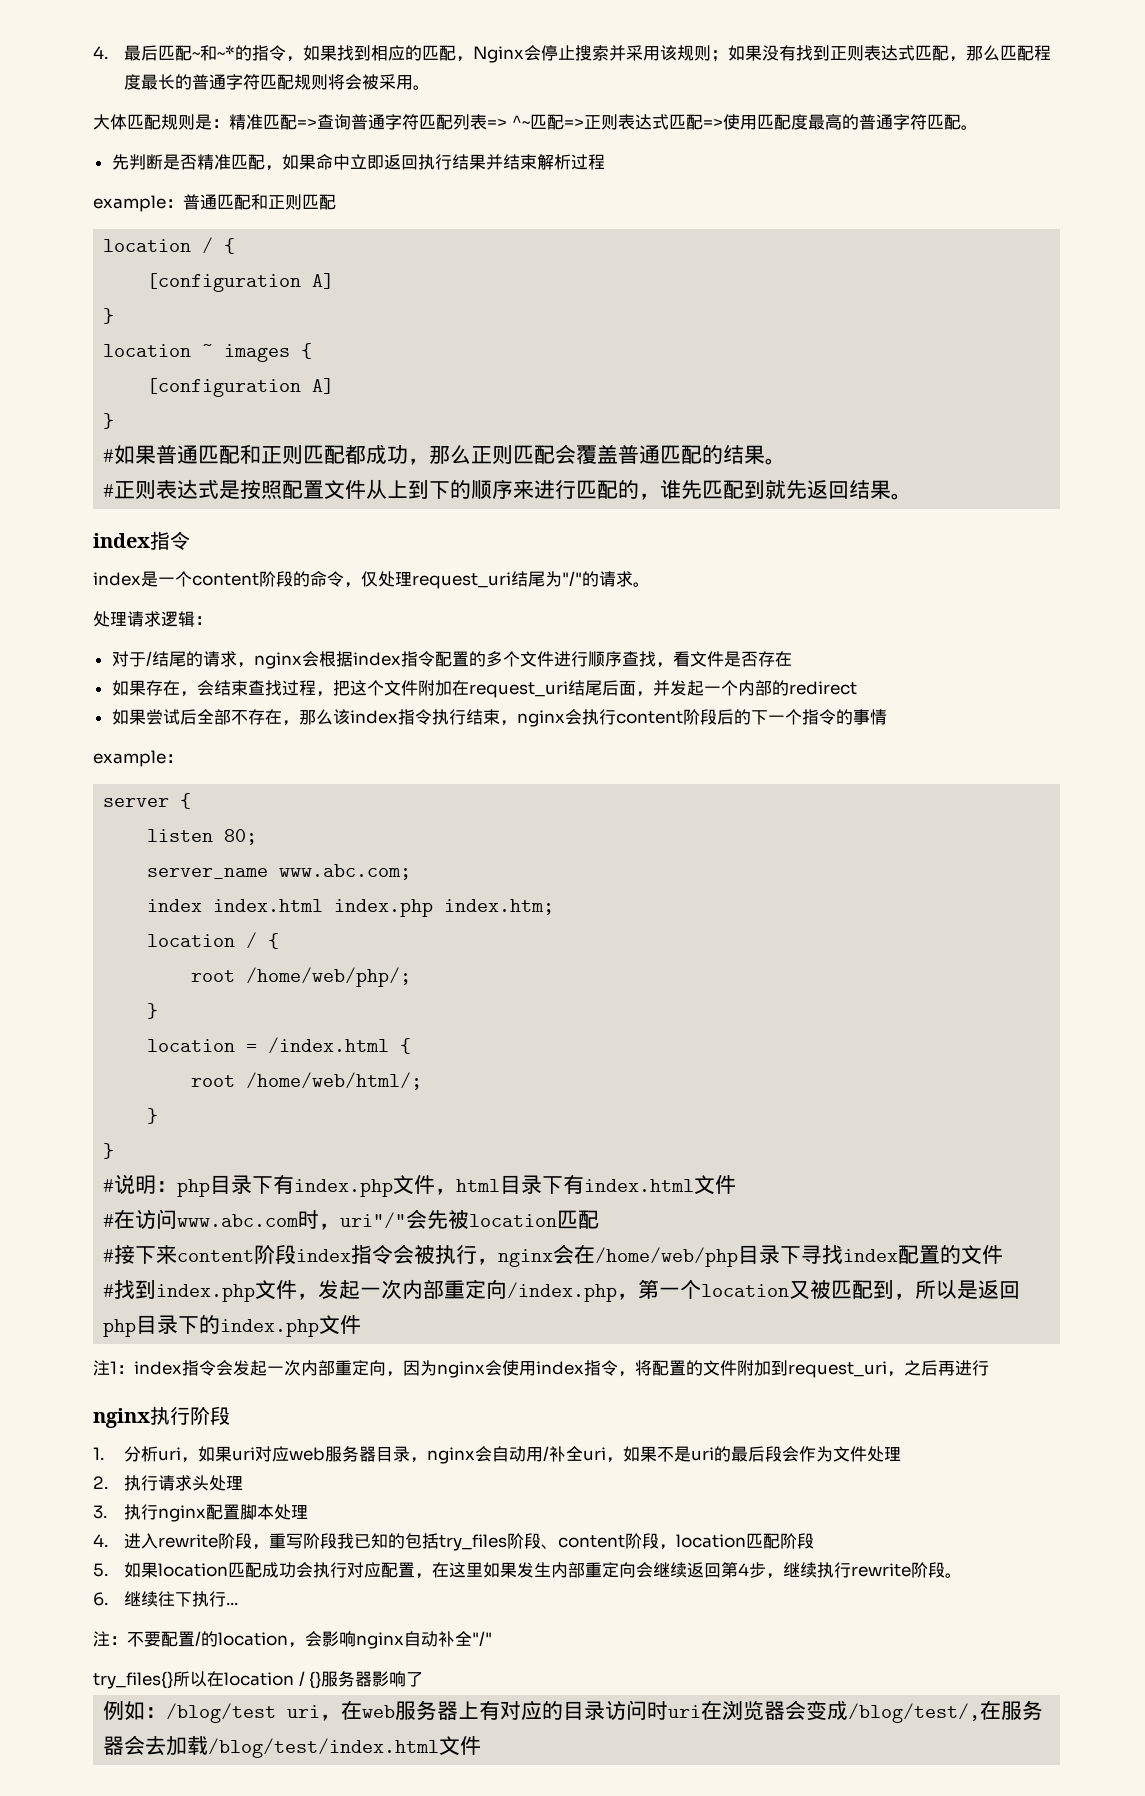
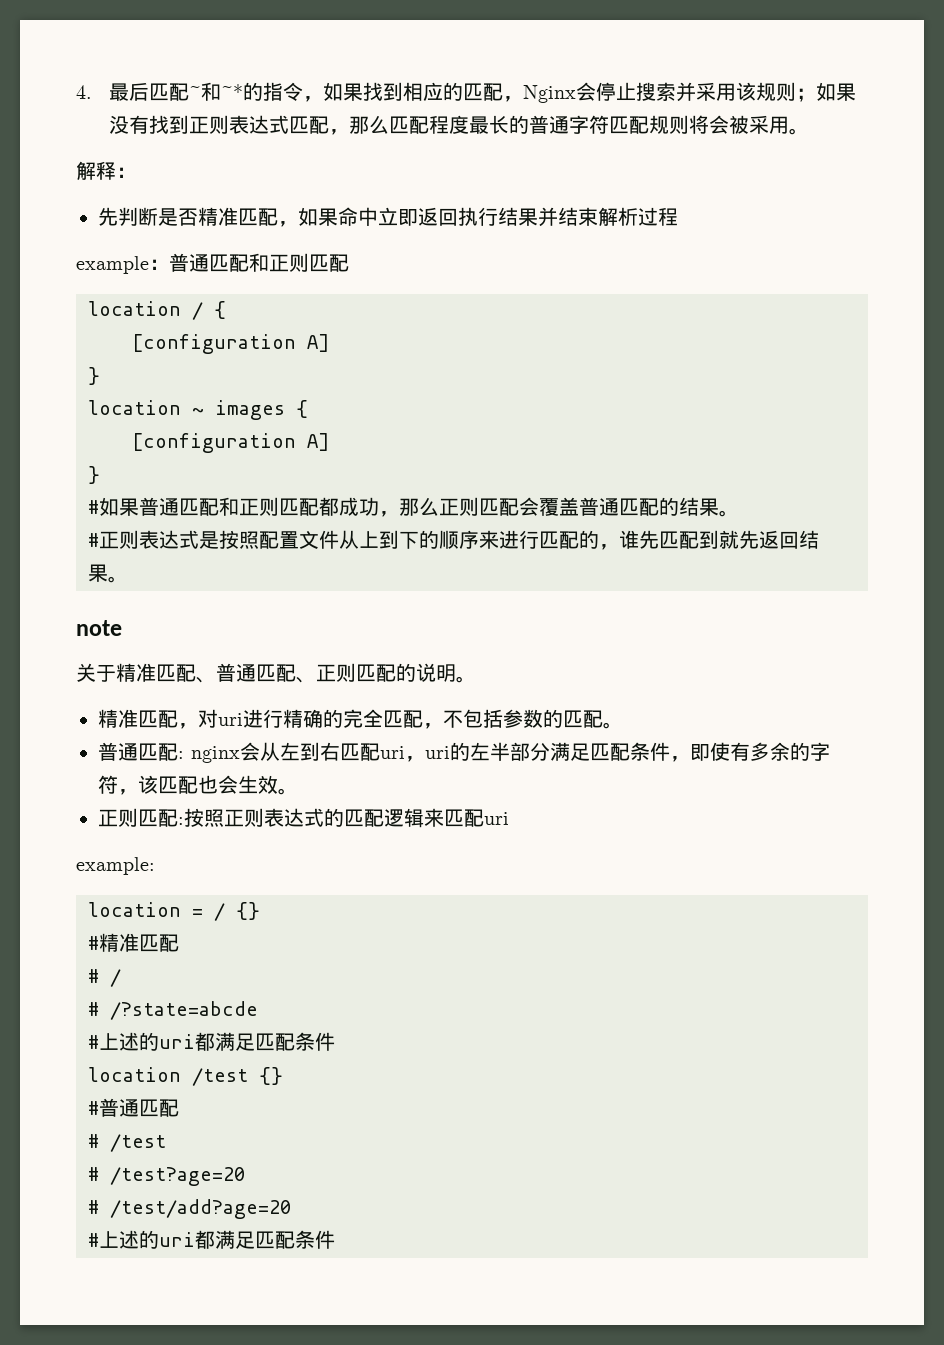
- 大体匹配规则是：精准匹配=>查询普通字符匹配列表=> ^~匹配=>正则表达式匹配=>使用匹配度最高的普通字符匹配。
+ 解释：
  #正则表达式是按照配置文件从上到下的顺序来进行匹配的，谁先匹配到就先返回结果。
- index指令
- index是一个content阶段的命令，仅处理request_uri结尾为"/"的请求。
- 处理请求逻辑：
- 对于/结尾的请求，nginx会根据index指令配置的多个文件进行顺序查找，看文件是否存在
- 如果存在，会结束查找过程，把这个文件附加在request_uri结尾后面，并发起一个内部的redirect
- 如果尝试后全部不存在，那么该index指令执行结束，nginx会执行content阶段后的下一个指令的事情
- example：
- server {
- listen 80;
- server_name www.abc.com;
- index index.html index.php index.htm;
- location / {
- root /home/web/php/;
- }
- location = /index.html {
- root /home/web/html/;
- }
- }
- #说明：php目录下有index.php文件，html目录下有index.html文件
- #在访问www.abc.com时，uri"/"会先被location匹配
- #接下来content阶段index指令会被执行，nginx会在/home/web/php目录下寻找index配置的文件
- #找到index.php文件，发起一次内部重定向/index.php，第一个location又被匹配到，所以是返回php目录下的index.php文件
- 注1：index指令会发起一次内部重定向，因为nginx会使用index指令，将配置的文件附加到request_uri，之后再进行
- nginx执行阶段
- 1.分析uri，如果uri对应web服务器目录，nginx会自动用/补全uri，如果不是uri的最后段会作为文件处理
- 2.执行请求头处理
- 3.执行nginx配置脚本处理
- 4.进入rewrite阶段，重写阶段我已知的包括try_files阶段、content阶段，location匹配阶段
- 5.如果location匹配成功会执行对应配置，在这里如果发生内部重定向会继续返回第4步，继续执行rewrite阶段。
- 6.继续往下执行...
- 注：不要配置/的location，会影响nginx自动补全"/"
- try_files{}所以在location / {}服务器影响了
- 例如：/blog/test uri，在web服务器上有对应的目录访问时uri在浏览器会变成/blog/test/,在服务器会去加载/blog/test/index.html文件
+ note
+ 关于精准匹配、普通匹配、正则匹配的说明。
+ 精准匹配，对uri进行精确的完全匹配，不包括参数的匹配。
+ 普通匹配: nginx会从左到右匹配uri，uri的左半部分满足匹配条件，即使有多余的字符，该匹配也会生效。
+ 正则匹配:按照正则表达式的匹配逻辑来匹配uri
+ example:
+ location = / {}
+ #精准匹配
+ # /
+ # /?state=abcde
+ #上述的uri都满足匹配条件
+ location /test {}
+ #普通匹配
+ # /test
+ # /test?age=20
+ # /test/add?age=20
+ #上述的uri都满足匹配条件

